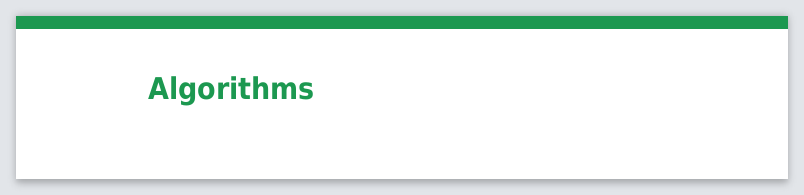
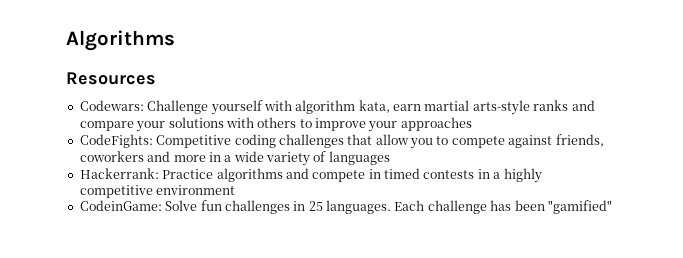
+ Resources
+ Codewars: Challenge yourself with algorithm kata, earn martial arts-style ranks and compare your solutions with others to improve your approaches
+ CodeFights: Competitive coding challenges that allow you to compete against friends, coworkers and more in a wide variety of languages
+ Hackerrank: Practice algorithms and compete in timed contests in a highly competitive environment
+ CodeinGame: Solve fun challenges in 25 languages. Each challenge has been "gamified"

